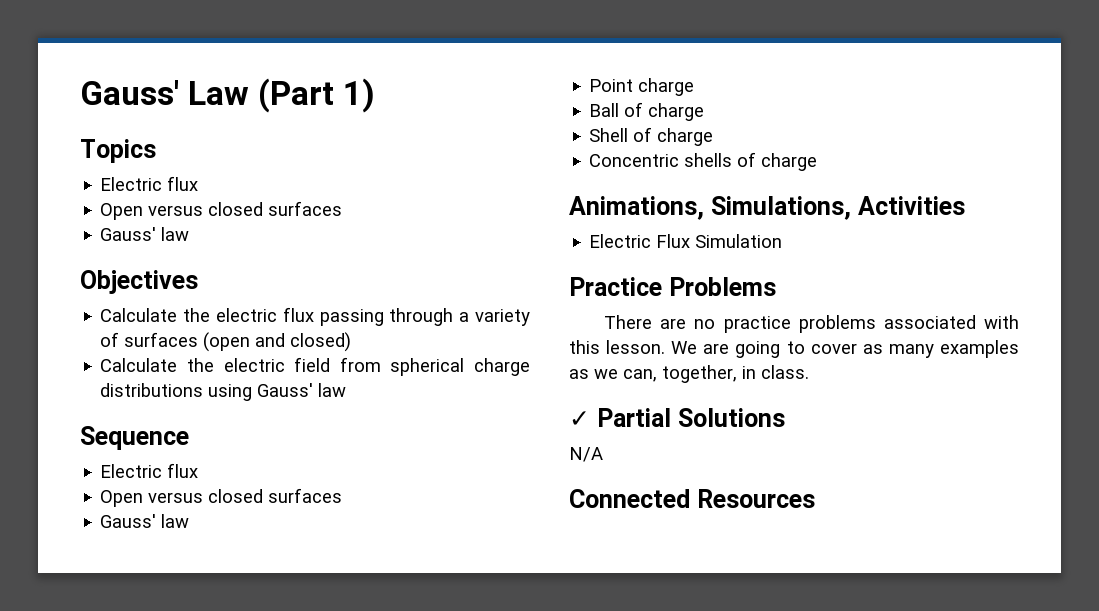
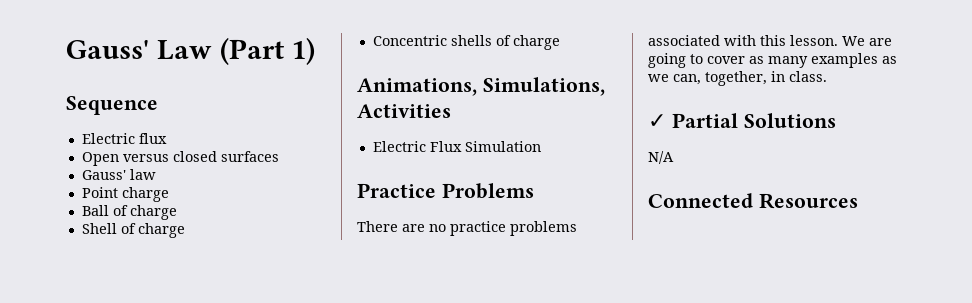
- Topics
- Electric flux
- Open versus closed surfaces
- Gauss' law
- Objectives
- Calculate the electric flux passing through a variety of surfaces (open and closed)
- Calculate the electric field from spherical charge distributions using Gauss' law

